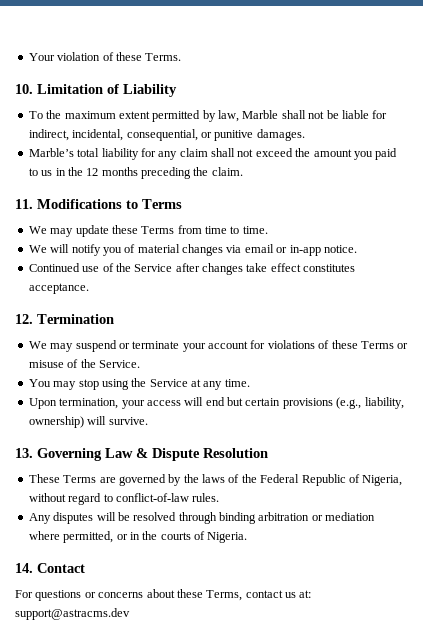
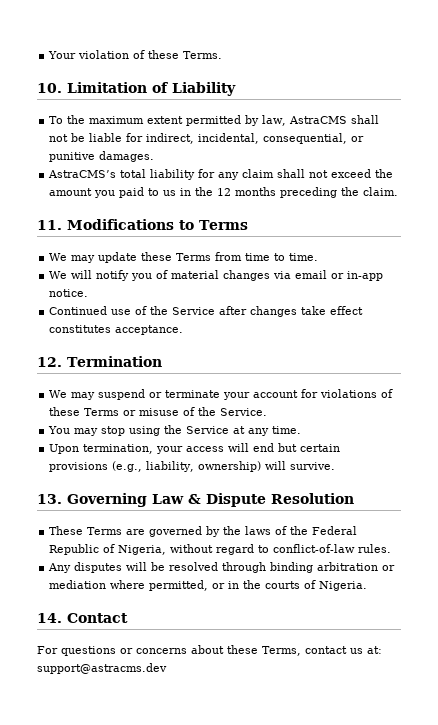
- To the maximum extent permitted by law, Marble shall not be liable for indirect, incidental, consequential, or punitive damages.
+ To the maximum extent permitted by law, AstraCMS shall not be liable for indirect, incidental, consequential, or punitive damages.
- Marble’s total liability for any claim shall not exceed the amount you paid to us in the 12 months preceding the claim.
+ AstraCMS’s total liability for any claim shall not exceed the amount you paid to us in the 12 months preceding the claim.

